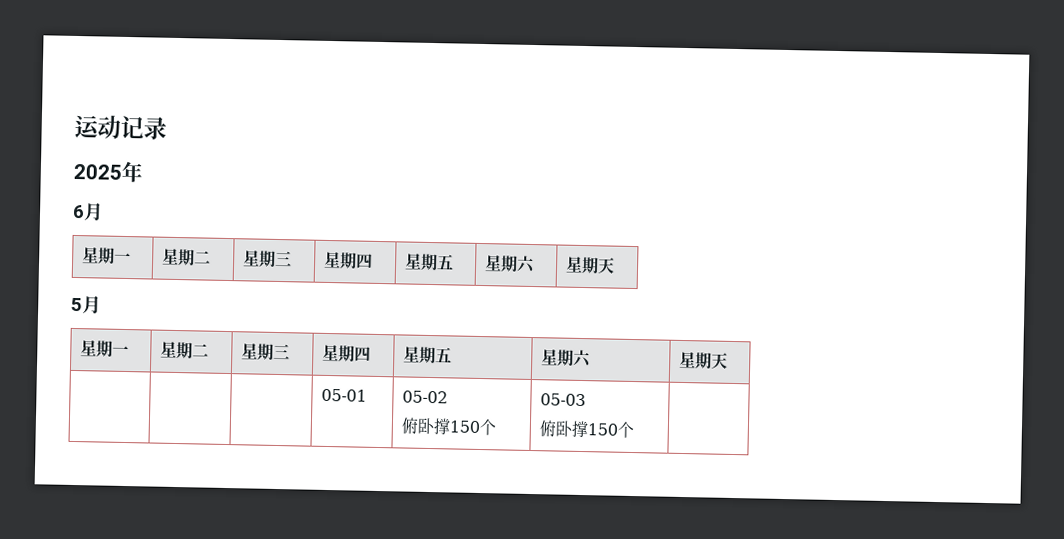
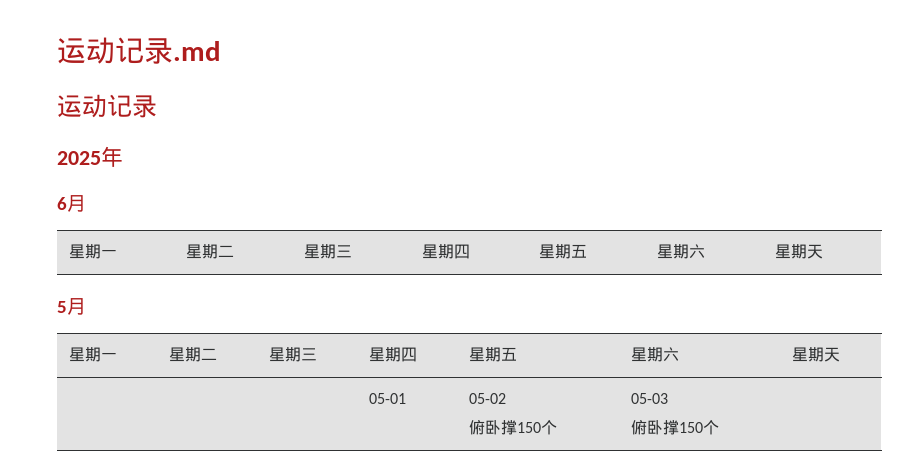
+ 运动记录.md

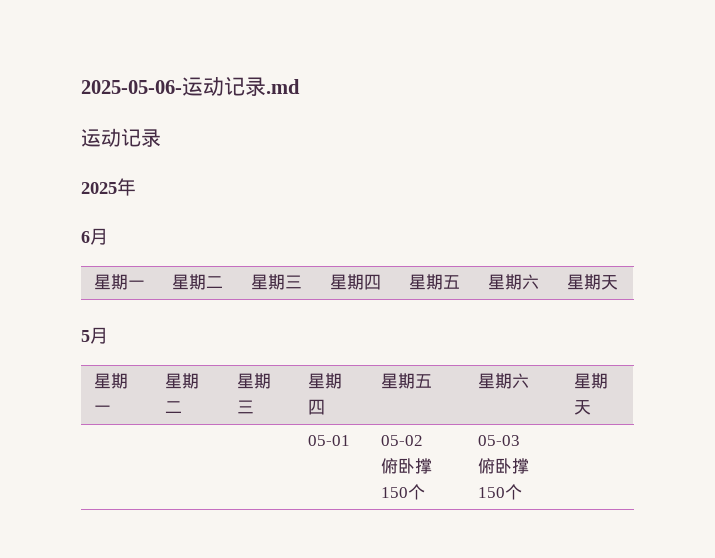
- 运动记录.md
+ 2025-05-06-运动记录.md

